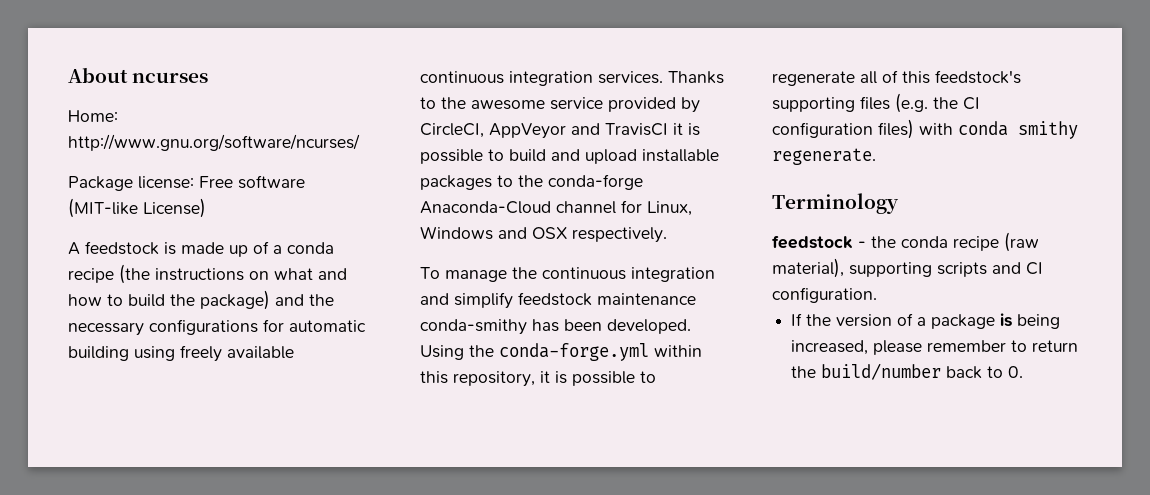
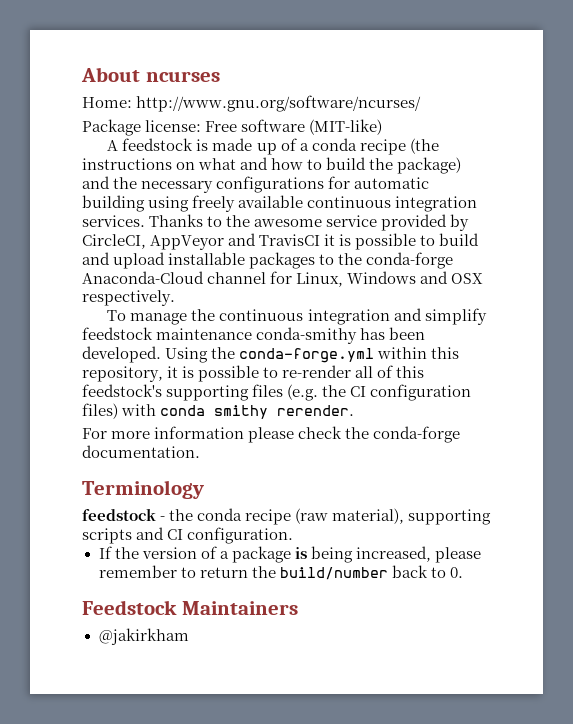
- Package license: Free software (MIT-like License)
+ Package license: Free software (MIT-like)
- Using the conda-forge.yml within this repository, it is possible to regenerate all of this feedstock's supporting files (e.g. the CI configuration files) with conda smithy regenerate.
+ Using the conda-forge.yml within this repository, it is possible to re-render all of this feedstock's supporting files (e.g. the CI configuration files) with conda smithy rerender.
+ For more information please check the conda-forge documentation.
+ Feedstock Maintainers
+ @jakirkham

